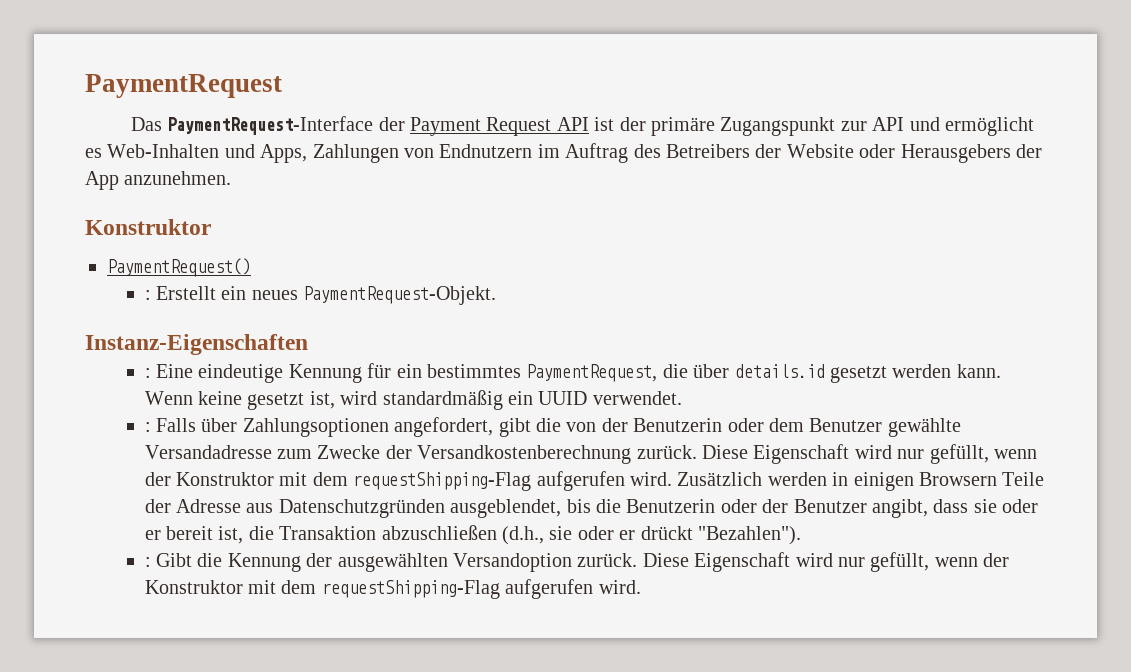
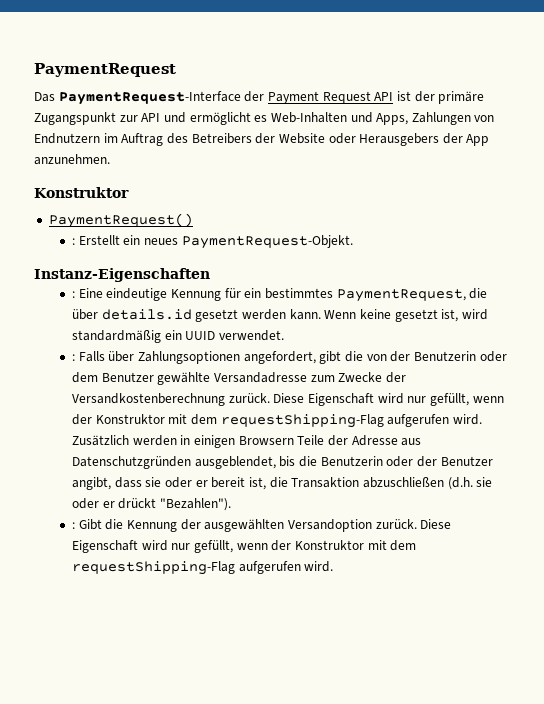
- Zusätzlich werden in einigen Browsern Teile der Adresse aus Datenschutzgründen ausgeblendet, bis die Benutzerin oder der Benutzer angibt, dass sie oder er bereit ist, die Transaktion abzuschließen (d.h., sie oder er drückt "Bezahlen").
+ Zusätzlich werden in einigen Browsern Teile der Adresse aus Datenschutzgründen ausgeblendet, bis die Benutzerin oder der Benutzer angibt, dass sie oder er bereit ist, die Transaktion abzuschließen (d.h. sie oder er drückt "Bezahlen").

